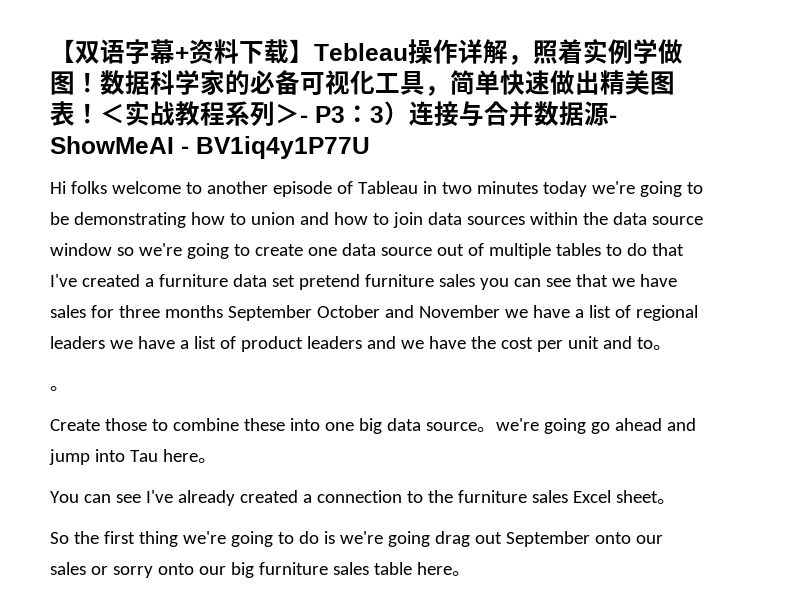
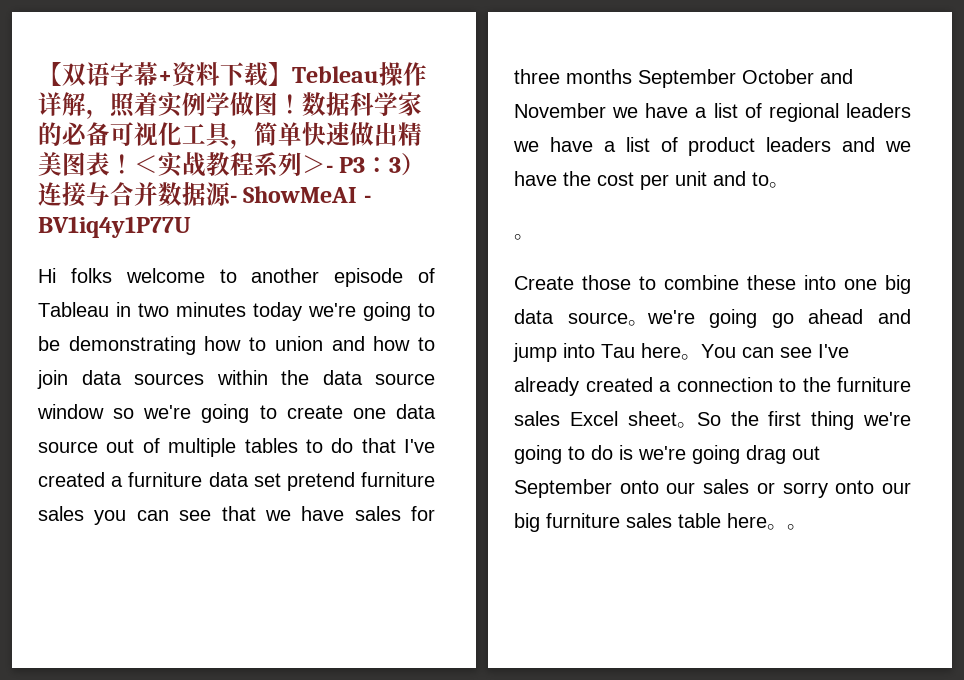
- Create those to combine these into one big data source。we're going go ahead and jump into Tau here。
- You can see I've already created a connection to the furniture sales Excel sheet。
- So the first thing we're going to do is we're going drag out September onto our sales or sorry onto our big furniture sales table here。
+ Create those to combine these into one big data source。we're going go ahead and jump into Tau here。You can see I've already created a connection to the furniture sales Excel sheet。So the first thing we're going to do is we're going drag out September onto our sales or sorry onto our big furniture sales table here。。

